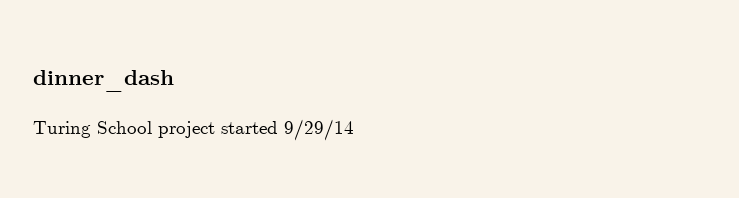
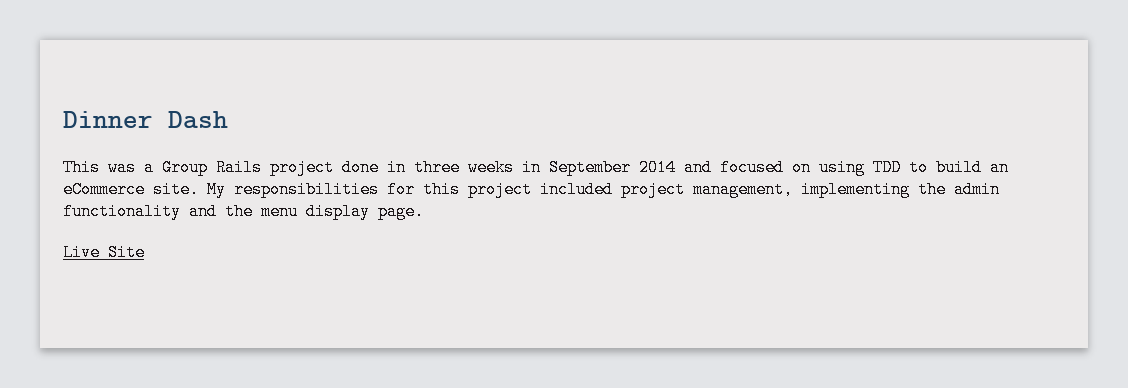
- dinner_dash
- Turing School project started 9/29/14
+ Dinner Dash
+ This was a Group Rails project done in three weeks in September 2014 and focused on using TDD to build an eCommerce site. My responsibilities for this project included project management, implementing the admin functionality and the menu display page.
+ Live Site

